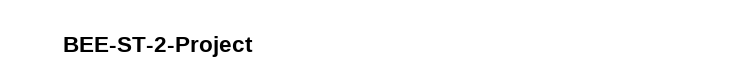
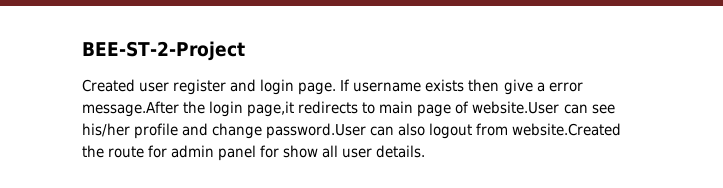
+ Created user register and login page. If username exists then give a error message.After the login page,it redirects to main page of website.User can see his/her profile and change password.User can also logout from website.Created the route for admin panel for show all user details.

